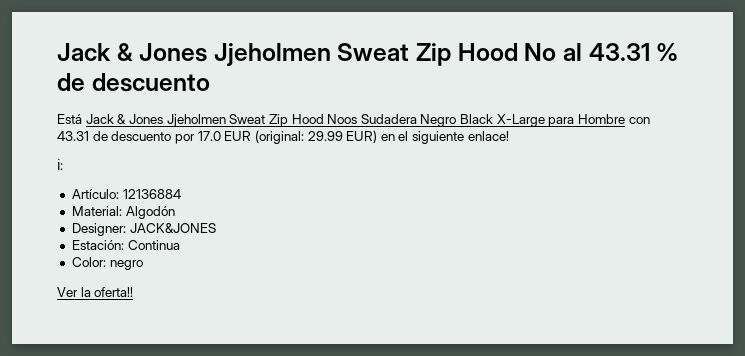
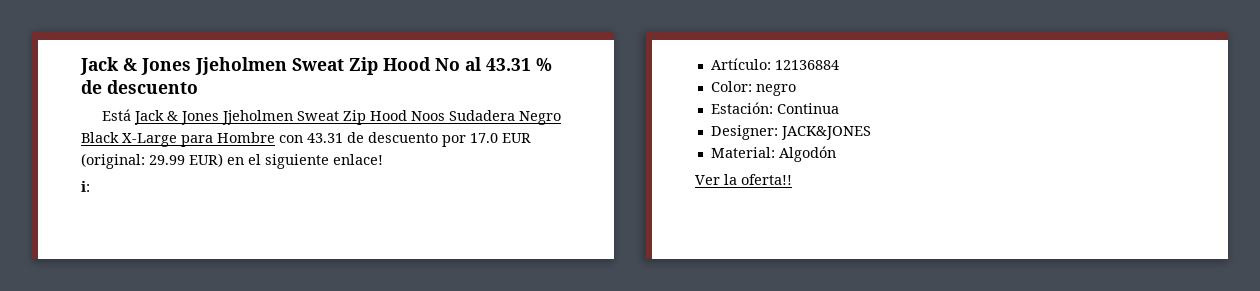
+ Color: negro
+ Estación: Continua
+ Designer: JACK&JONES
  Material: Algodón
- Designer: JACK&JONES
- Estación: Continua
- Color: negro

